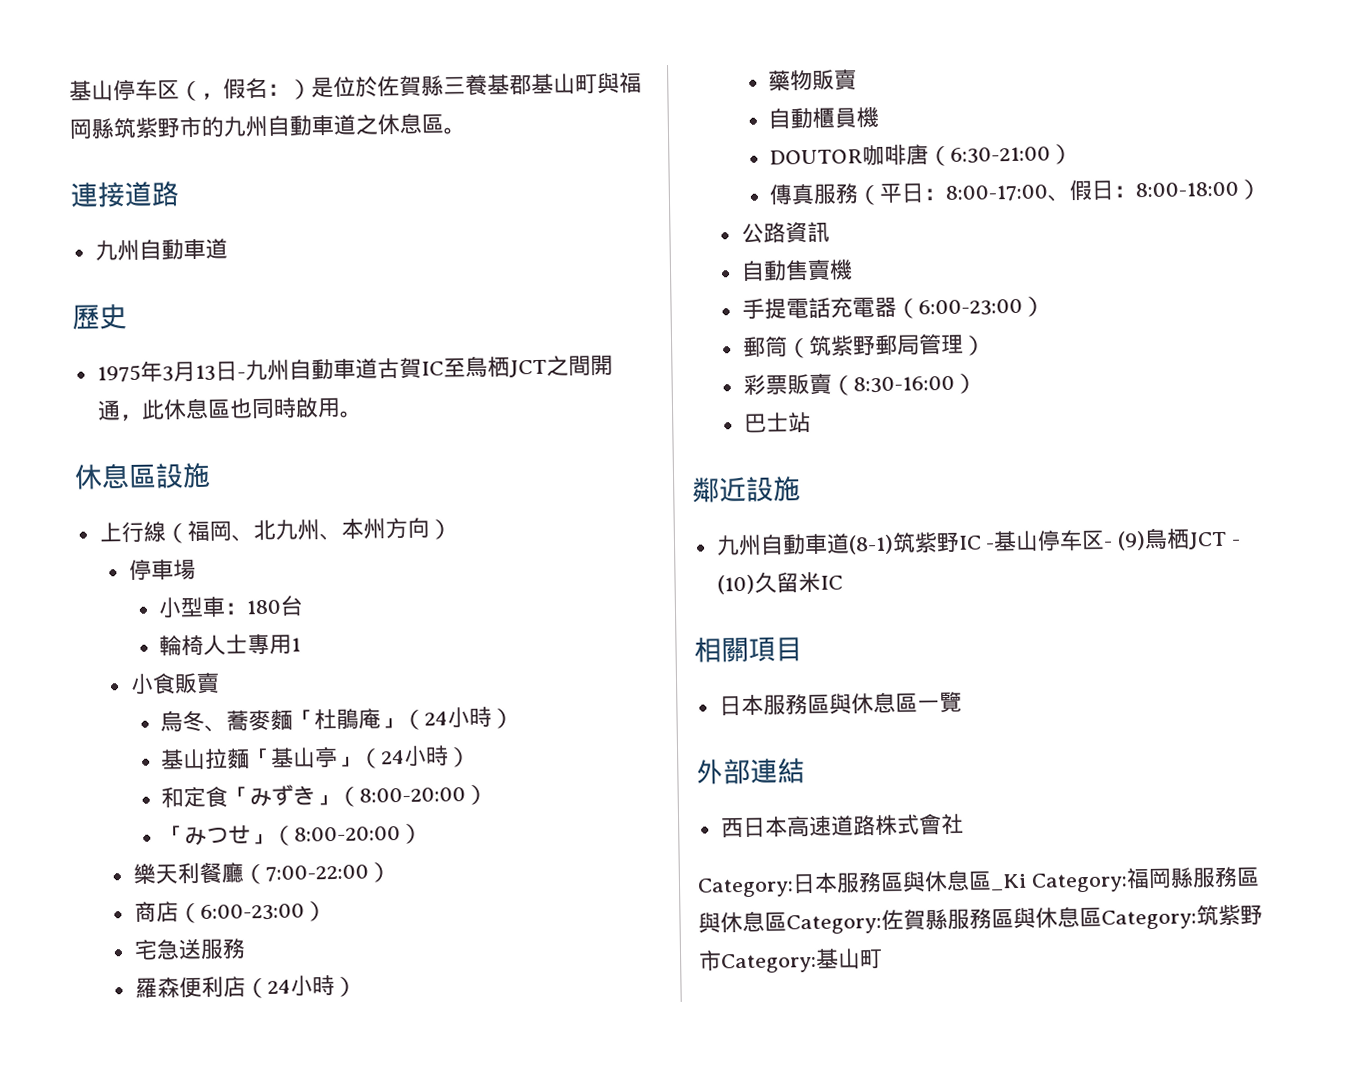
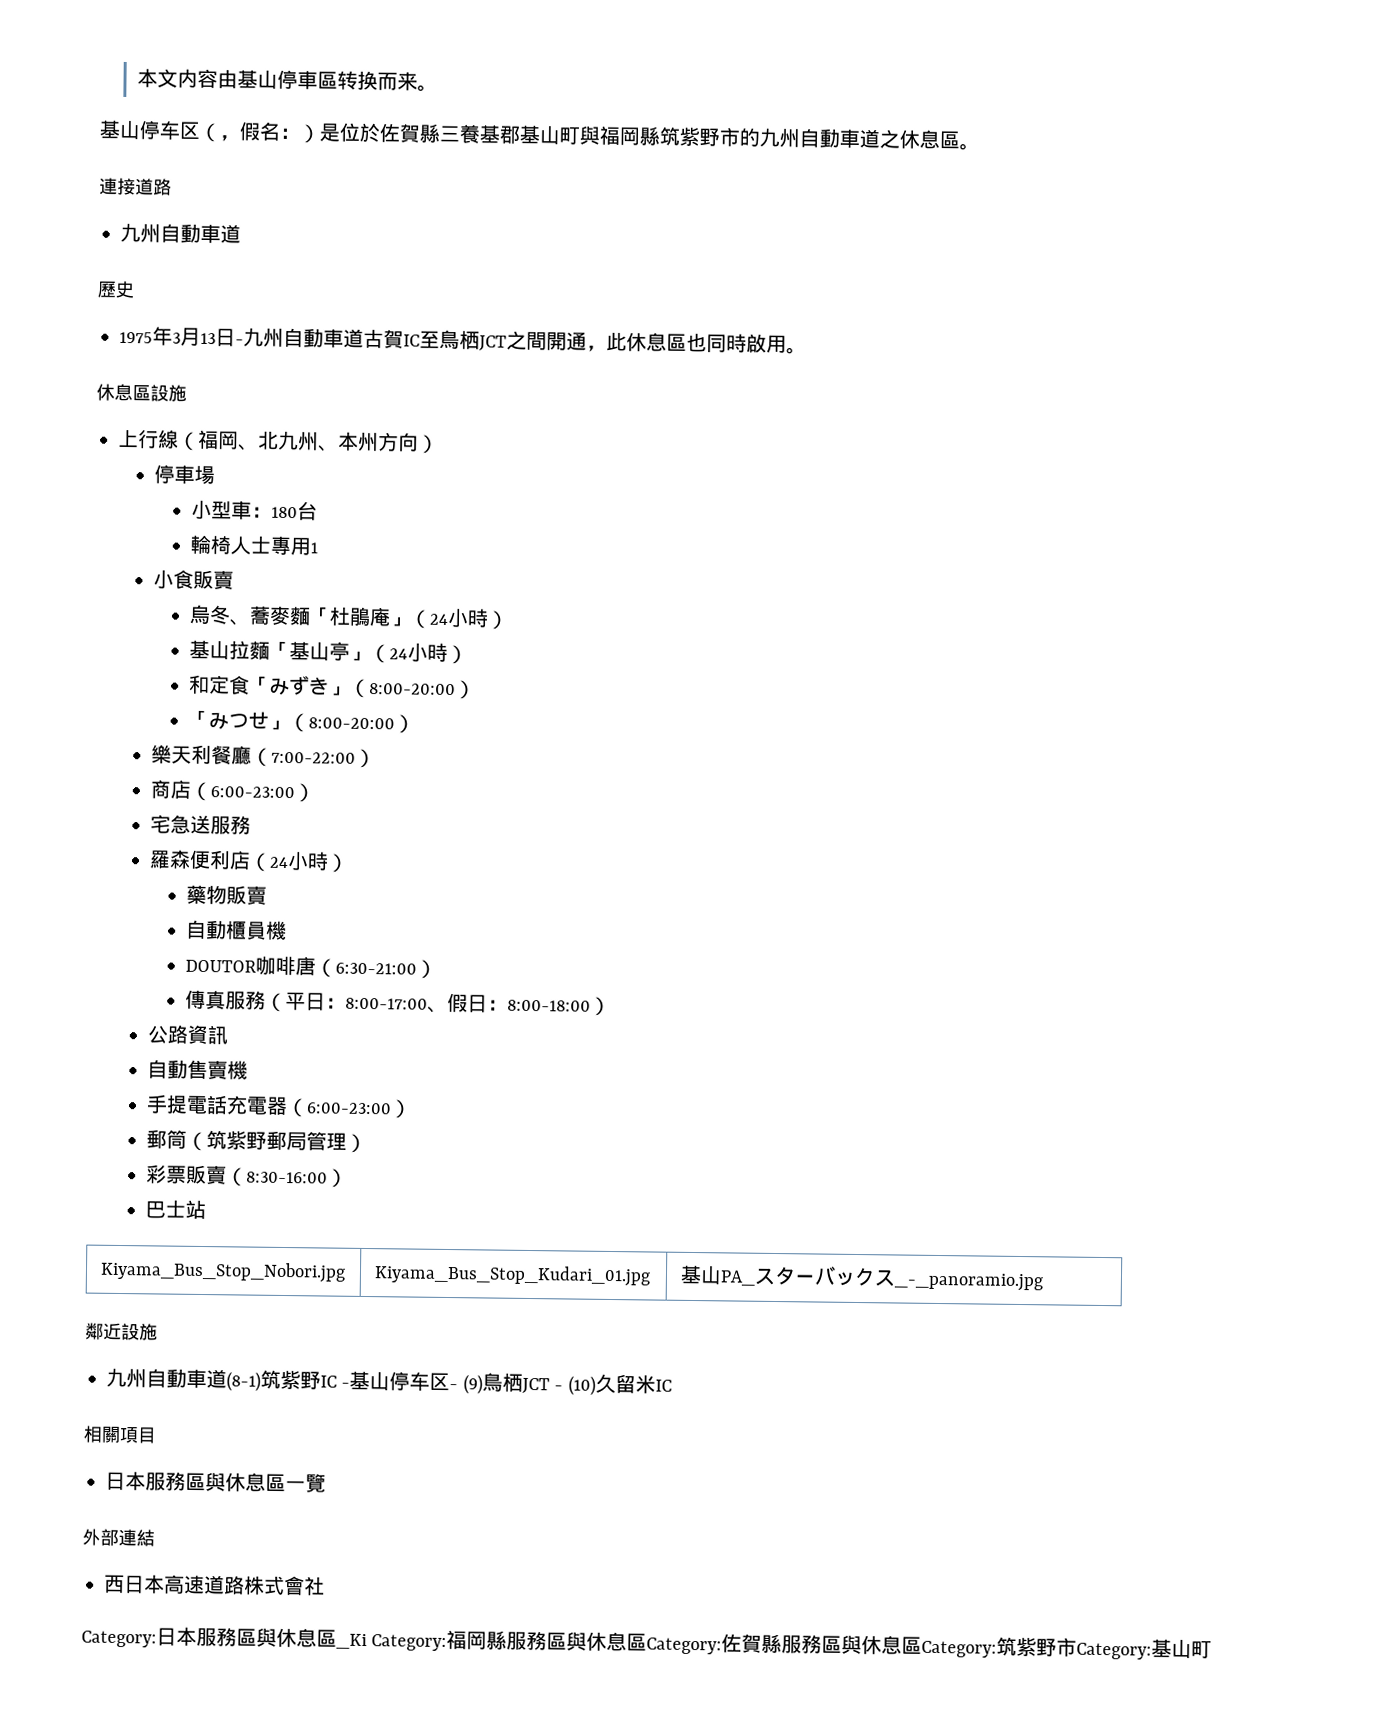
+ 本文内容由基山停車區转换而来。
+ Kiyama_Bus_Stop_Nobori.jpg | Kiyama_Bus_Stop_Kudari_01.jpg | 基山PA_スターバックス_-_panoramio.jpg

